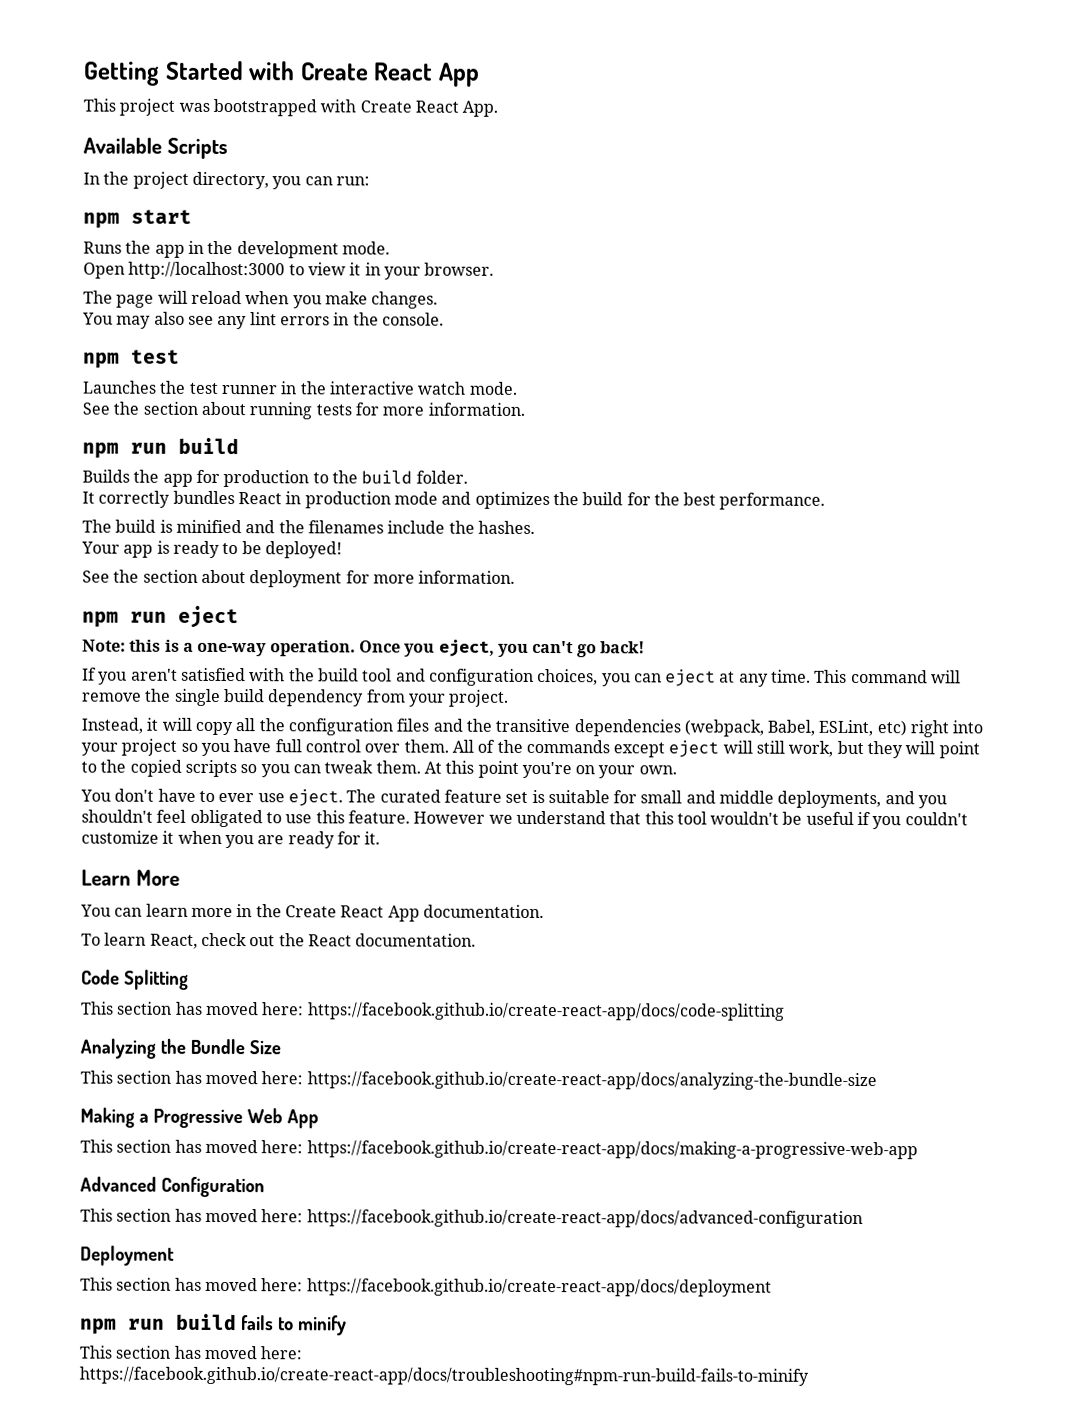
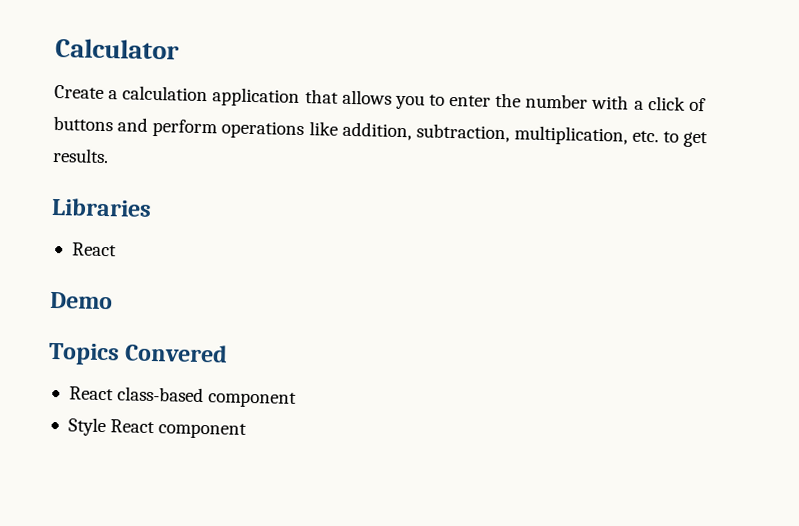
- Getting Started with Create React App
- This project was bootstrapped with Create React App.
- Available Scripts
- In the project directory, you can run:
- npm start
- Runs the app in the development mode.
- Open http://localhost:3000 to view it in your browser.
- The page will reload when you make changes.
- You may also see any lint errors in the console.
- npm test
- Launches the test runner in the interactive watch mode.
- See the section about running tests for more information.
- npm run build
- Builds the app for production to the build folder.
- It correctly bundles React in production mode and optimizes the build for the best performance.
- The build is minified and the filenames include the hashes.
- Your app is ready to be deployed!
- See the section about deployment for more information.
- npm run eject
- Note: this is a one-way operation. Once you eject, you can't go back!
- If you aren't satisfied with the build tool and configuration choices, you can eject at any time. This command will remove the single build dependency from your project.
- Instead, it will copy all the configuration files and the transitive dependencies (webpack, Babel, ESLint, etc) right into your project so you have full control over them. All of the commands except eject will still work, but they will point to the copied scripts so you can tweak them. At this point you're on your own.
- You don't have to ever use eject. The curated feature set is suitable for small and middle deployments, and you shouldn't feel obligated to use this feature. However we understand that this tool wouldn't be useful if you couldn't customize it when you are ready for it.
- Learn More
- You can learn more in the Create React App documentation.
- To learn React, check out the React documentation.
- Code Splitting
- This section has moved here: https://facebook.github.io/create-react-app/docs/code-splitting
- Analyzing the Bundle Size
- This section has moved here: https://facebook.github.io/create-react-app/docs/analyzing-the-bundle-size
- Making a Progressive Web App
- This section has moved here: https://facebook.github.io/create-react-app/docs/making-a-progressive-web-app
- Advanced Configuration
- This section has moved here: https://facebook.github.io/create-react-app/docs/advanced-configuration
- Deployment
- This section has moved here: https://facebook.github.io/create-react-app/docs/deployment
- npm run build fails to minify
- This section has moved here: https://facebook.github.io/create-react-app/docs/troubleshooting#npm-run-build-fails-to-minify
+ Calculator
+ Create a calculation application that allows you to enter the number with a click of buttons and perform operations like addition, subtraction, multiplication, etc. to get results.
+ Libraries
+ React
+ Demo
+ Topics Convered
+ React class-based component
+ Style React component

